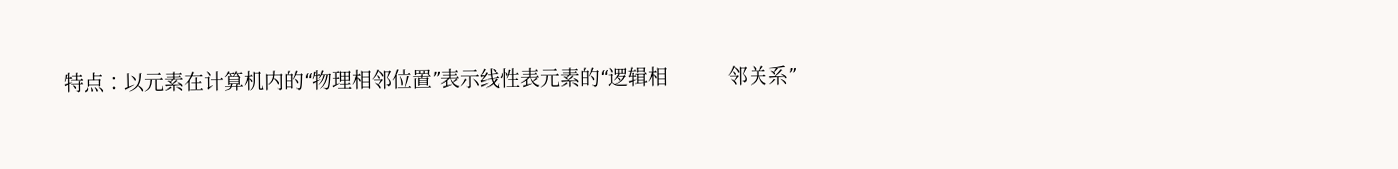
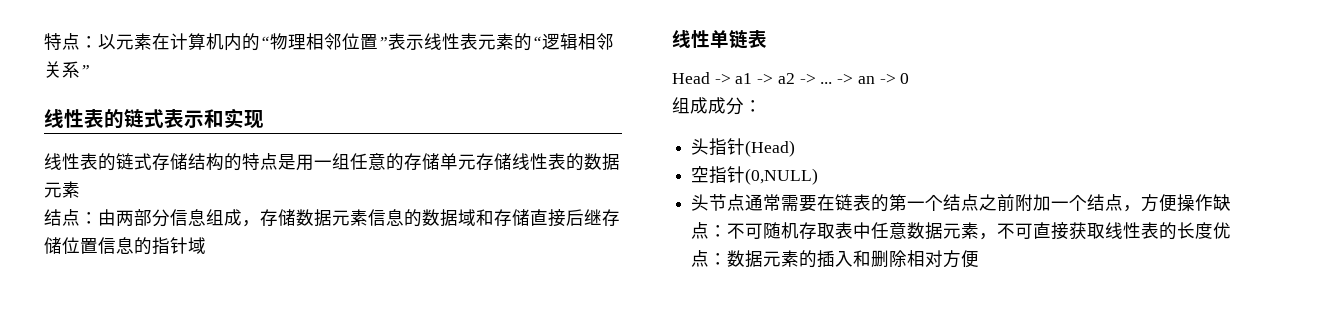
+ 线性表的链式表示和实现
+ 线性表的链式存储结构的特点是用一组任意的存储单元存储线性表的数据元素
+ 结点：由两部分信息组成，存储数据元素信息的数据域和存储直接后继存储位置信息的指针域
+ 线性单链表
+ Head -> a1 -> a2 -> ... -> an -> 0
+ 组成成分：
+ 头指针(Head)
+ 空指针(0,NULL)
+ 头节点通常需要在链表的第一个结点之前附加一个结点，方便操作缺点：不可随机存取表中任意数据元素，不可直接获取线性表的长度优点：数据元素的插入和删除相对方便

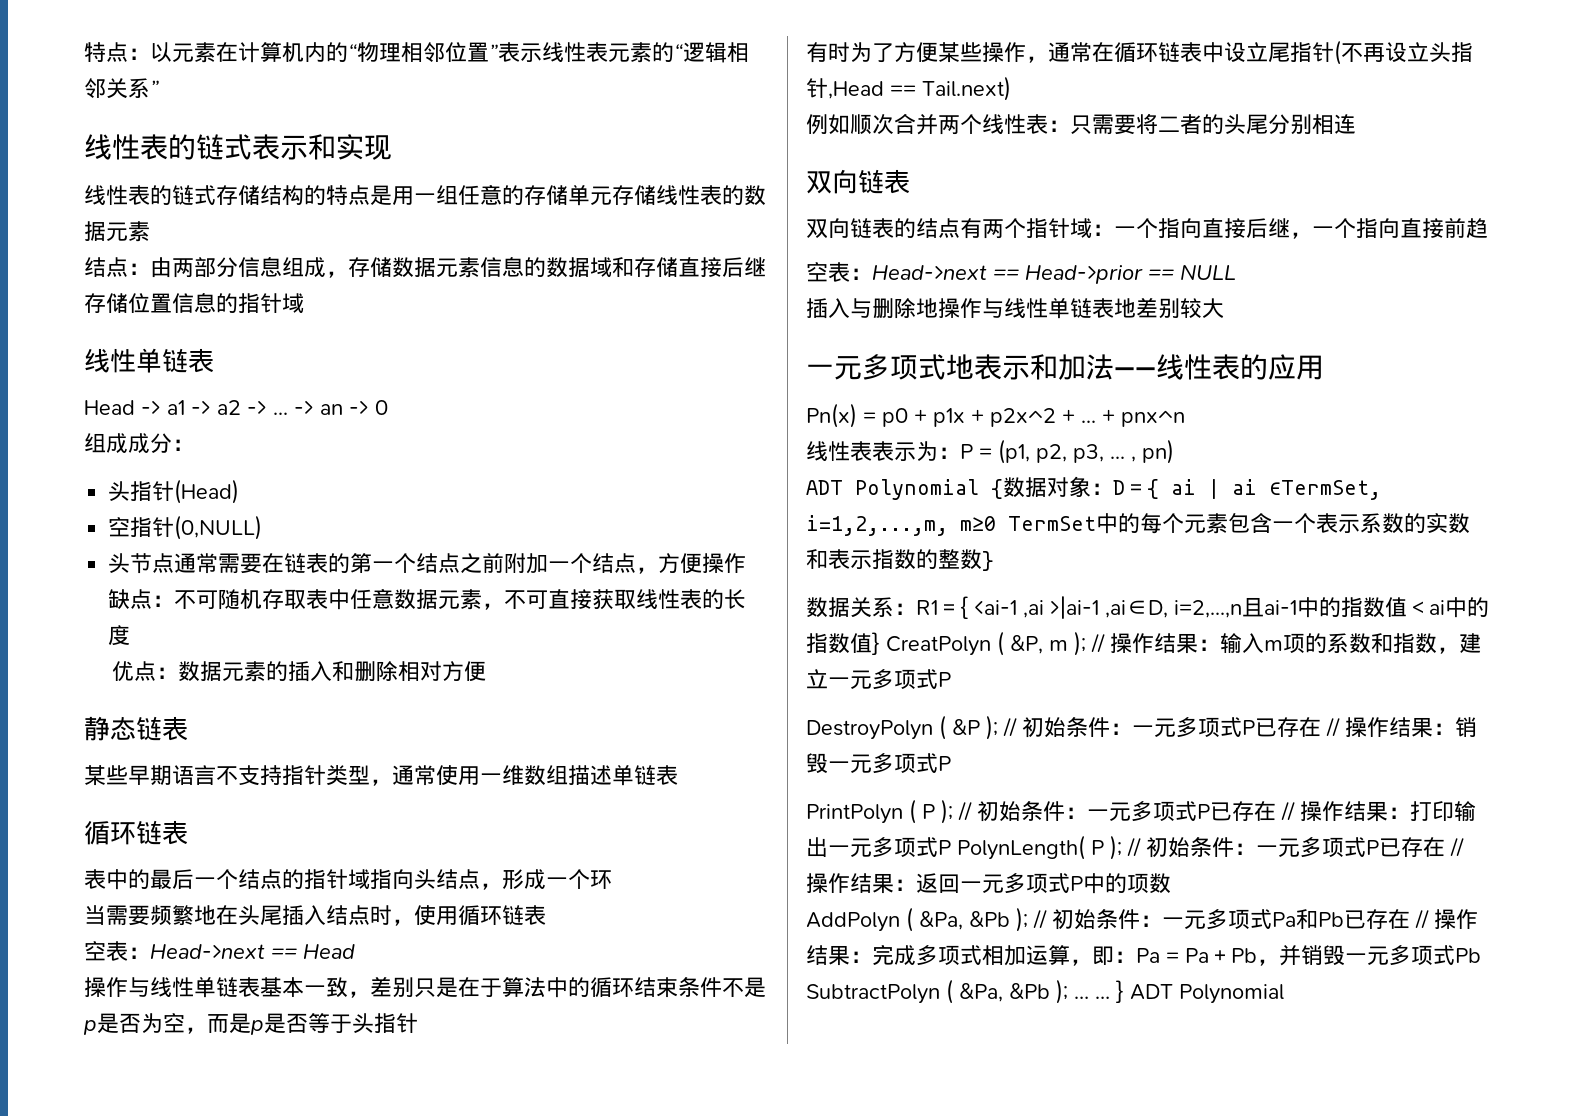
- 头节点通常需要在链表的第一个结点之前附加一个结点，方便操作缺点：不可随机存取表中任意数据元素，不可直接获取线性表的长度优点：数据元素的插入和删除相对方便
+ 头节点通常需要在链表的第一个结点之前附加一个结点，方便操作缺点：不可随机存取表中任意数据元素，不可直接获取线性表的长度
+ 优点：数据元素的插入和删除相对方便
+ 静态链表
+ 某些早期语言不支持指针类型，通常使用一维数组描述单链表
+ 循环链表
+ 表中的最后一个结点的指针域指向头结点，形成一个环
+ 当需要频繁地在头尾插入结点时，使用循环链表
+ 空表：Head->next == Head
+ 操作与线性单链表基本一致，差别只是在于算法中的循环结束条件不是p是否为空，而是p是否等于头指针
+ 有时为了方便某些操作，通常在循环链表中设立尾指针(不再设立头指针,Head == Tail.next)
+ 例如顺次合并两个线性表：只需要将二者的头尾分别相连
+ 双向链表
+ 双向链表的结点有两个指针域：一个指向直接后继，一个指向直接前趋
+ 空表：Head->next == Head->prior == NULL
+ 插入与删除地操作与线性单链表地差别较大
+ 一元多项式地表示和加法——线性表的应用
+ Pn(x) = p0 + p1x + p2x^2 + ... + pnx^n
+ 线性表表示为：P = (p1, p2, p3, ... , pn)
+ ADT Polynomial {数据对象：D＝{ ai | ai ∈TermSet, i=1,2,...,m, m≥0 TermSet中的每个元素包含一个表示系数的实数和表示指数的整数}
+ 数据关系：R1＝{ <ai-1 ,ai >|ai-1 ,ai∈D, i=2,...,n且ai-1中的指数值＜ai中的指数值} CreatPolyn ( &P, m ); // 操作结果：输入m项的系数和指数，建立一元多项式P
+ DestroyPolyn ( &P ); // 初始条件：一元多项式P已存在 // 操作结果：销毁一元多项式P
+ PrintPolyn ( P ); // 初始条件：一元多项式P已存在 // 操作结果：打印输出一元多项式P PolynLength( P ); // 初始条件：一元多项式P已存在 // 操作结果：返回一元多项式P中的项数
+ AddPolyn ( &Pa, &Pb ); // 初始条件：一元多项式Pa和Pb已存在 // 操作结果：完成多项式相加运算，即：Pa = Pa＋Pb，并销毁一元多项式Pb SubtractPolyn ( &Pa, &Pb ); … … } ADT Polynomial

